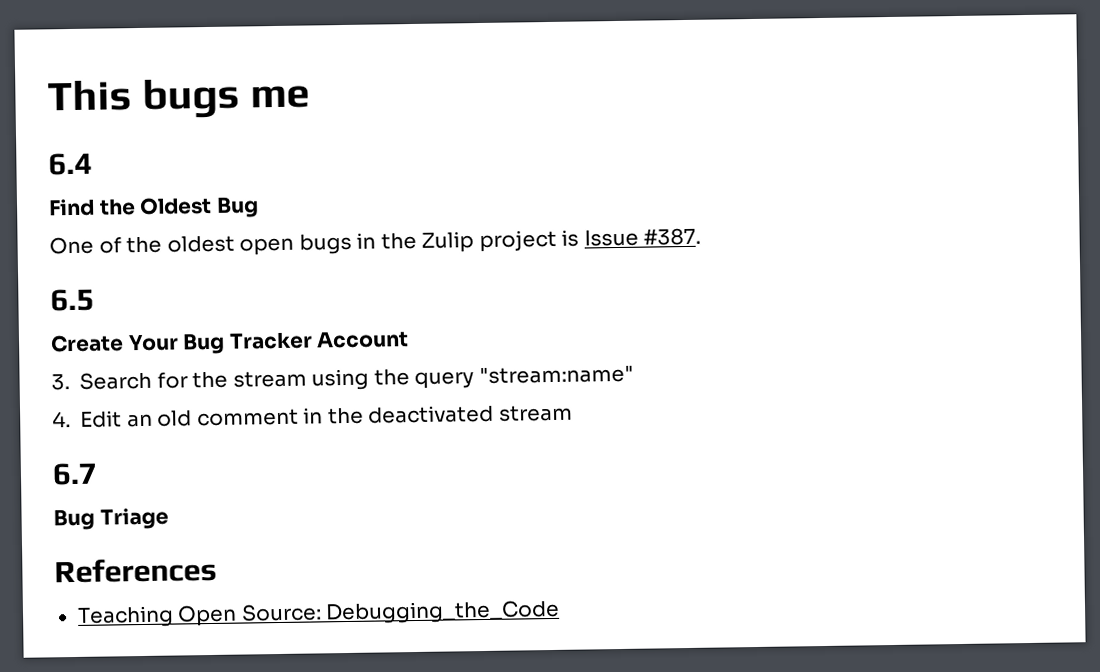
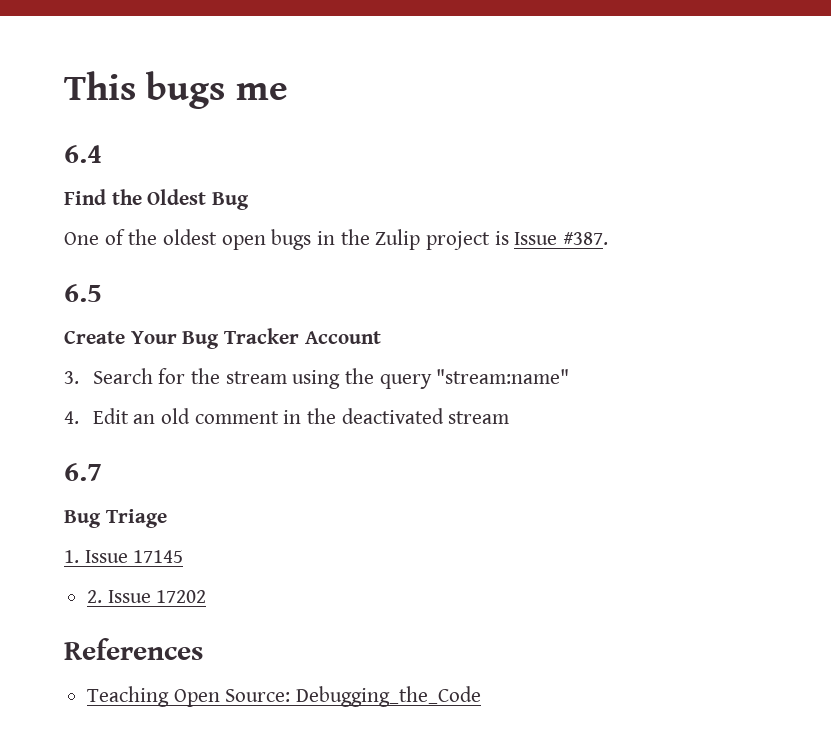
+ 1. Issue 17145
+ 2. Issue 17202

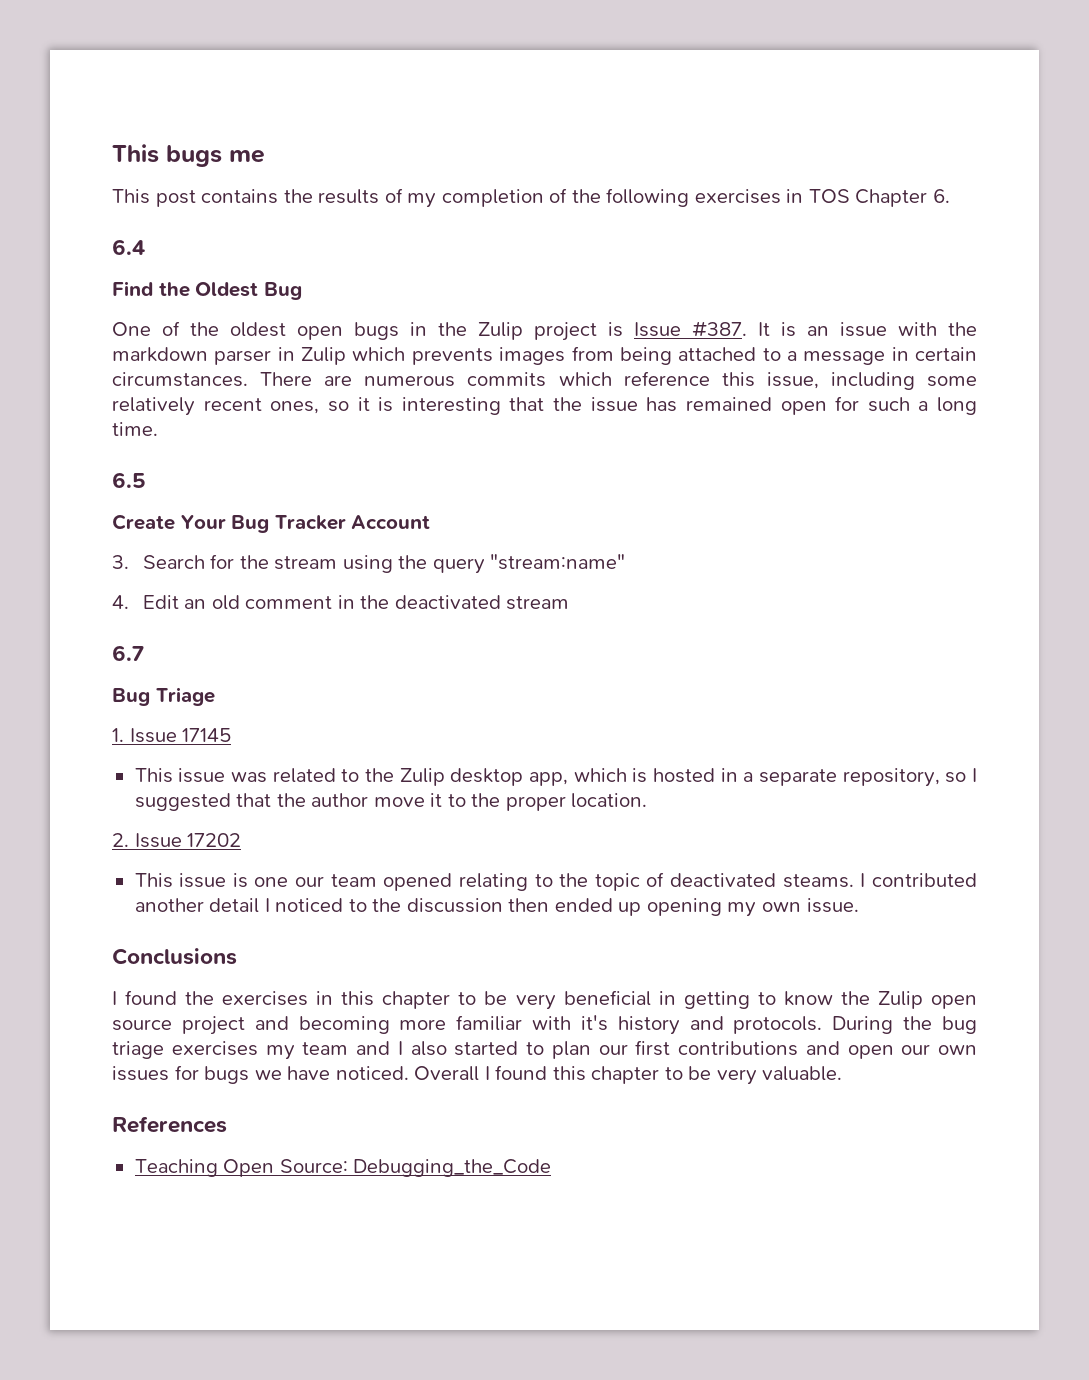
+ This post contains the results of my completion of the following exercises in TOS Chapter 6.
+ It is an issue with the markdown parser in Zulip which prevents images from being attached to a message in certain circumstances. There are numerous commits which reference this issue, including some relatively recent ones, so it is interesting that the issue has remained open for such a long time.
+ This issue was related to the Zulip desktop app, which is hosted in a separate repository, so I suggested that the author move it to the proper location.
  2. Issue 17202
+ This issue is one our team opened relating to the topic of deactivated steams. I contributed another detail I noticed to the discussion then ended up opening my own issue.
+ Conclusions
+ I found the exercises in this chapter to be very beneficial in getting to know the Zulip open source project and becoming more familiar with it's history and protocols. During the bug triage exercises my team and I also started to plan our first contributions and open our own issues for bugs we have noticed. Overall I found this chapter to be very valuable.

